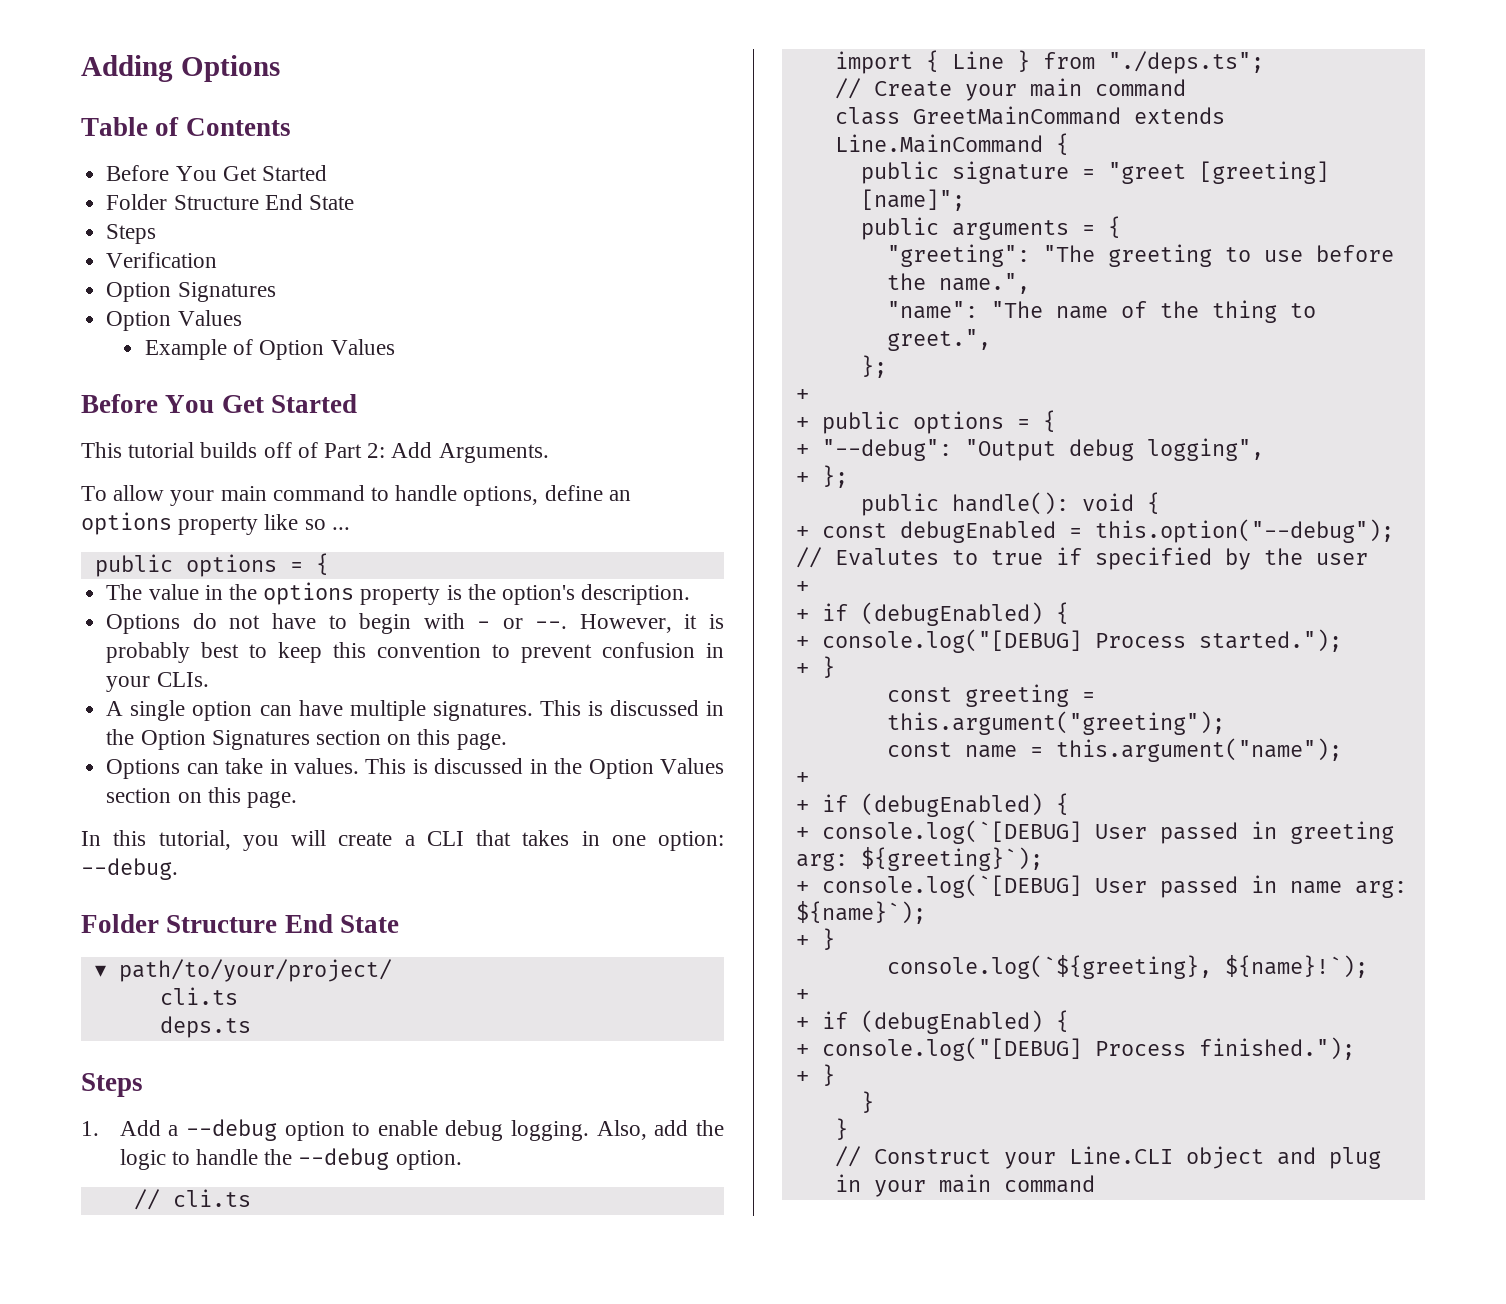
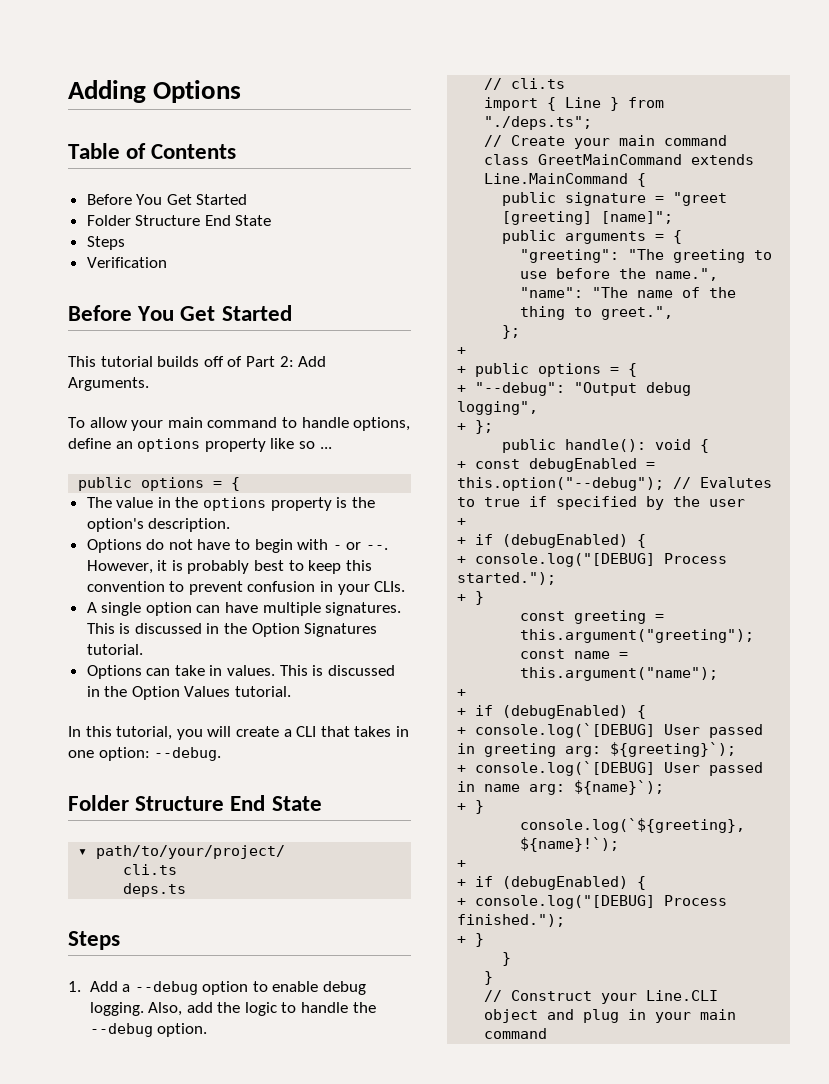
  Verification
- Option Signatures
- Option Values
- Example of Option Values
- This is discussed in the Option Signatures section on this page.
+ This is discussed in the Option Signatures tutorial.
- This is discussed in the Option Values section on this page.
+ This is discussed in the Option Values tutorial.

